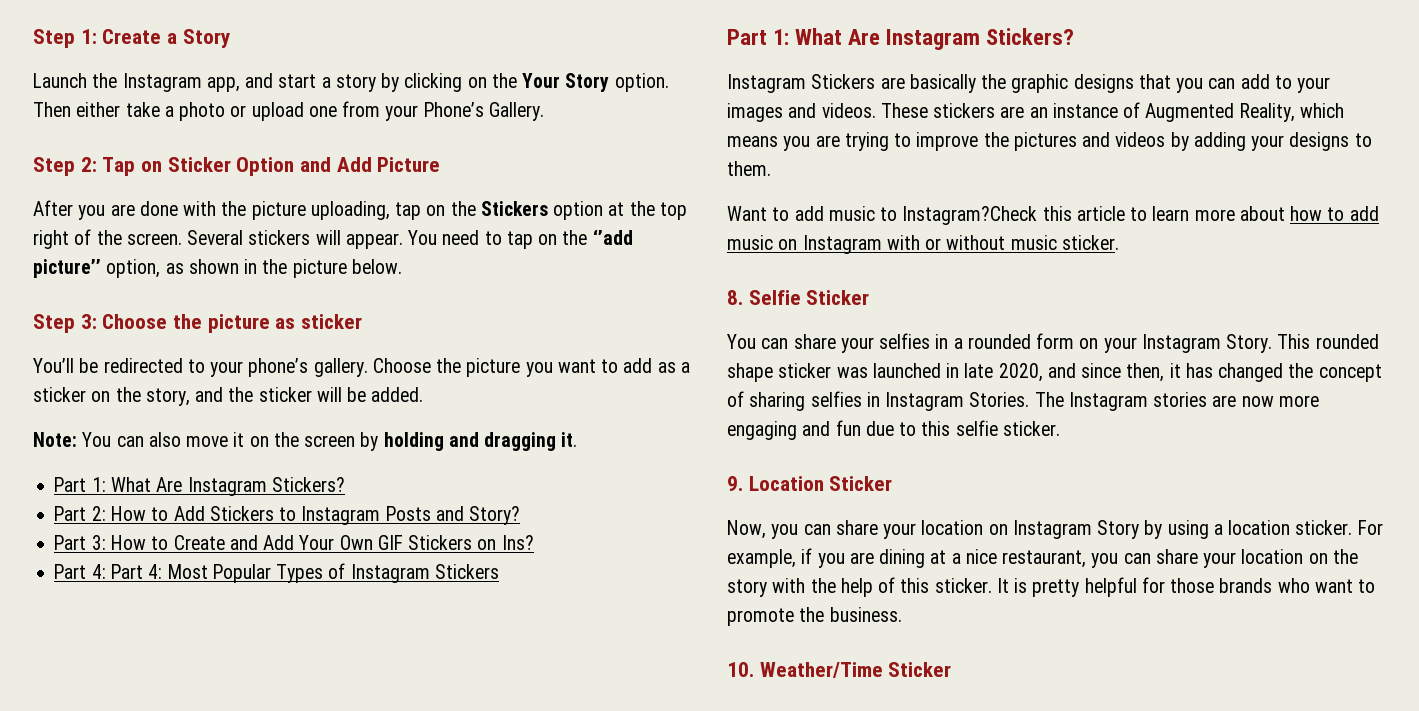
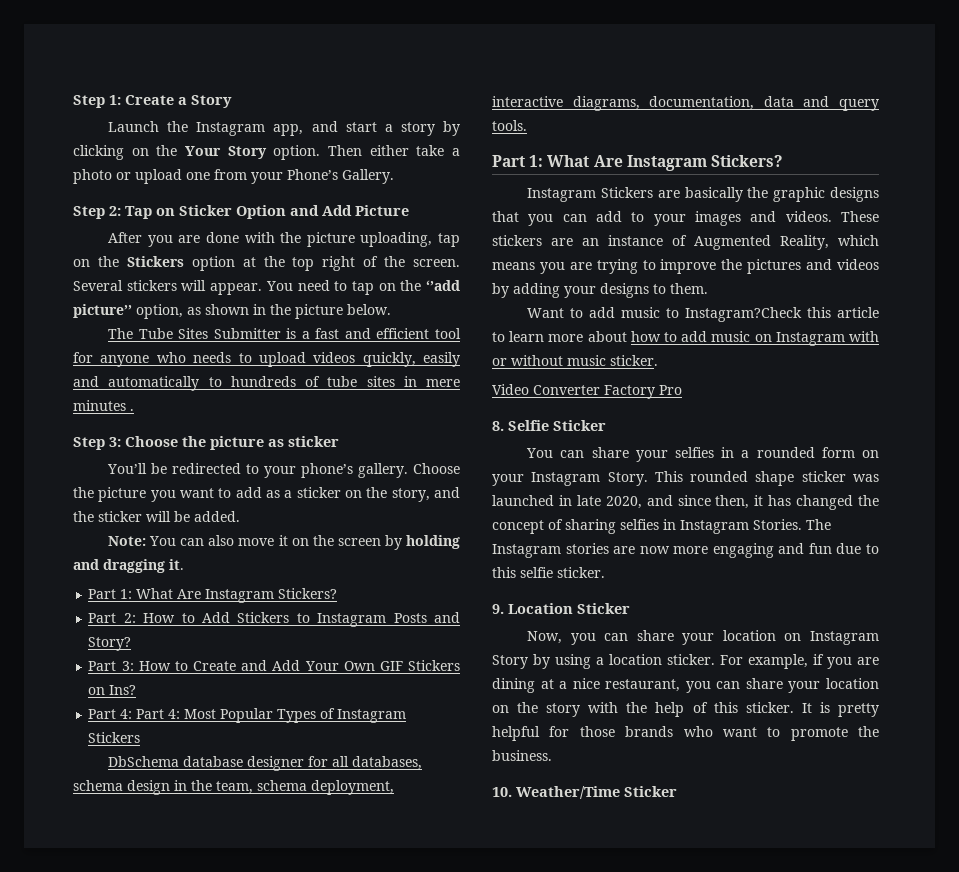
+ The Tube Sites Submitter is a fast and efficient tool for anyone who needs to upload videos quickly, easily and automatically to hundreds of tube sites in mere minutes .
+ DbSchema database designer for all databases, schema design in the team, schema deployment, interactive diagrams, documentation, data and query tools.
+ Video Converter Factory Pro

